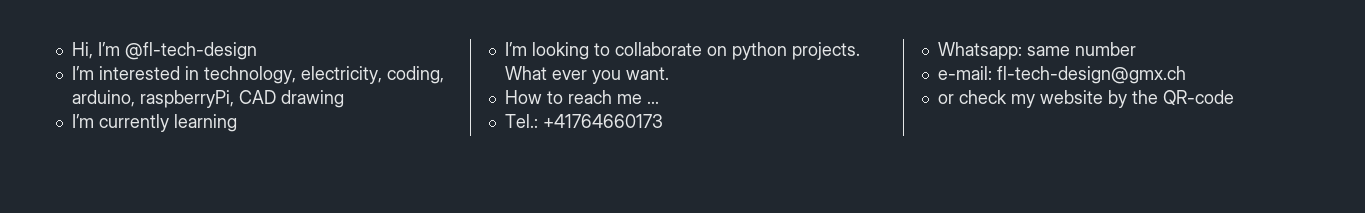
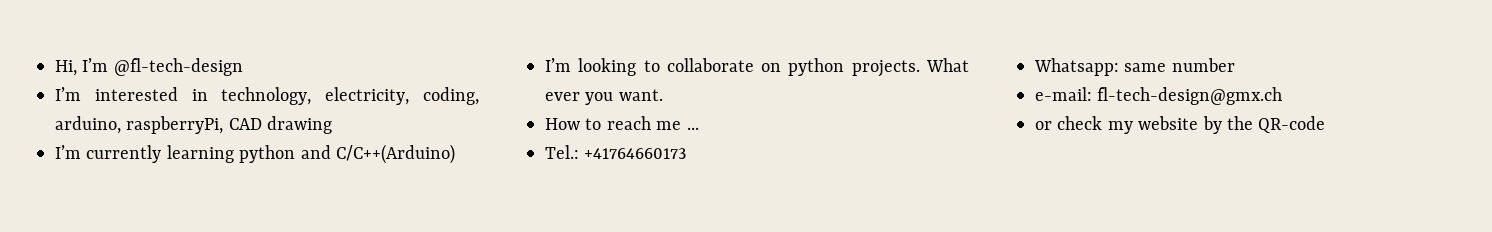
- I’m currently learning
+ I’m currently learning python and C/C++(Arduino)

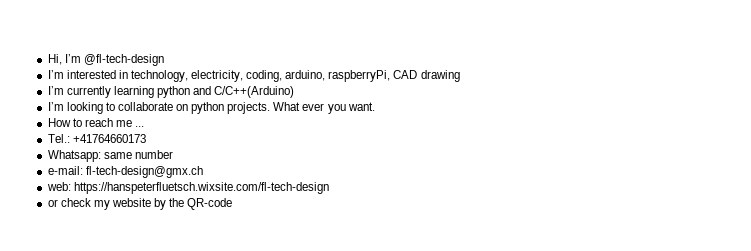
+ web: https://hanspeterfluetsch.wixsite.com/fl-tech-design

